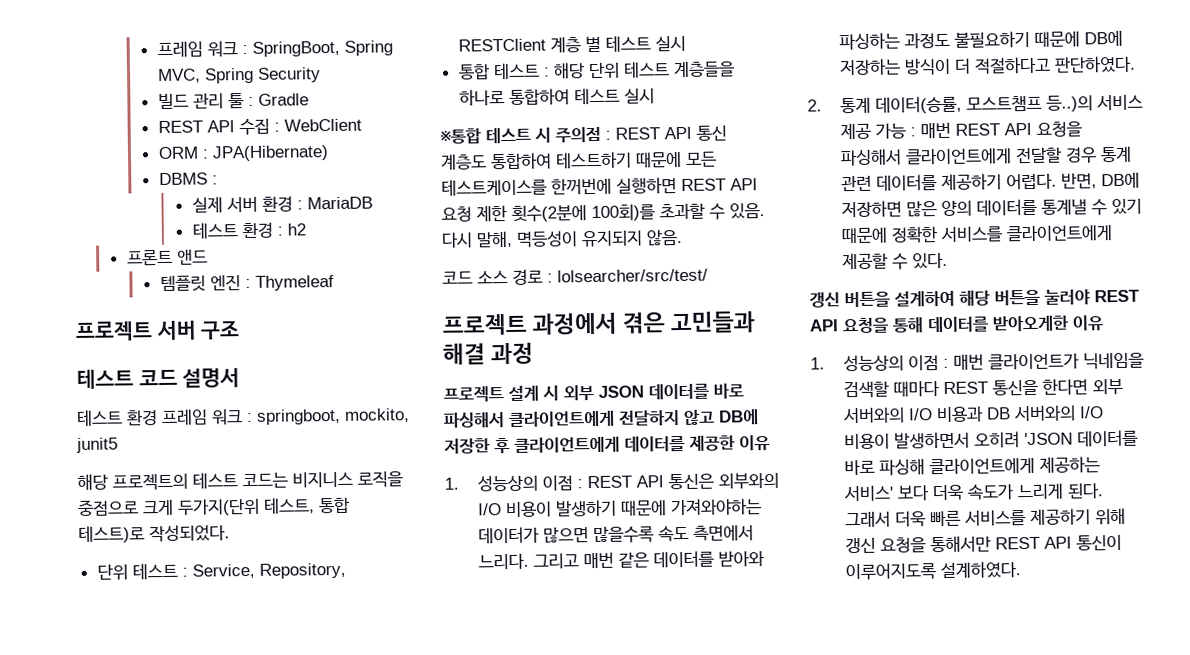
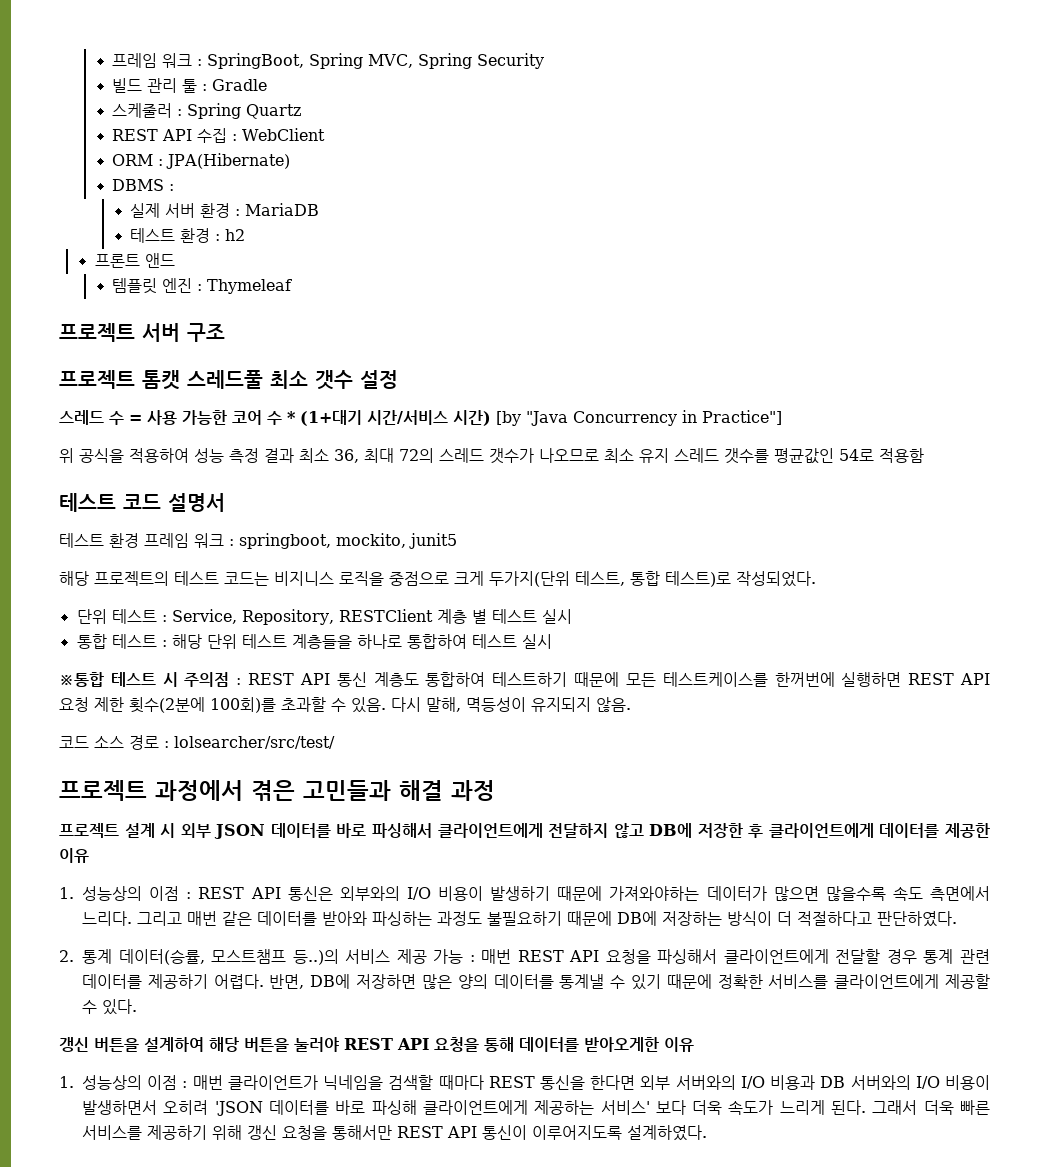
+ 스케줄러 : Spring Quartz
+ 프로젝트 톰캣 스레드풀 최소 갯수 설정
+ 스레드 수 = 사용 가능한 코어 수 * (1+대기 시간/서비스 시간) [by "Java Concurrency in Practice"]
+ 위 공식을 적용하여 성능 측정 결과 최소 36, 최대 72의 스레드 갯수가 나오므로 최소 유지 스레드 갯수를 평균값인 54로 적용함

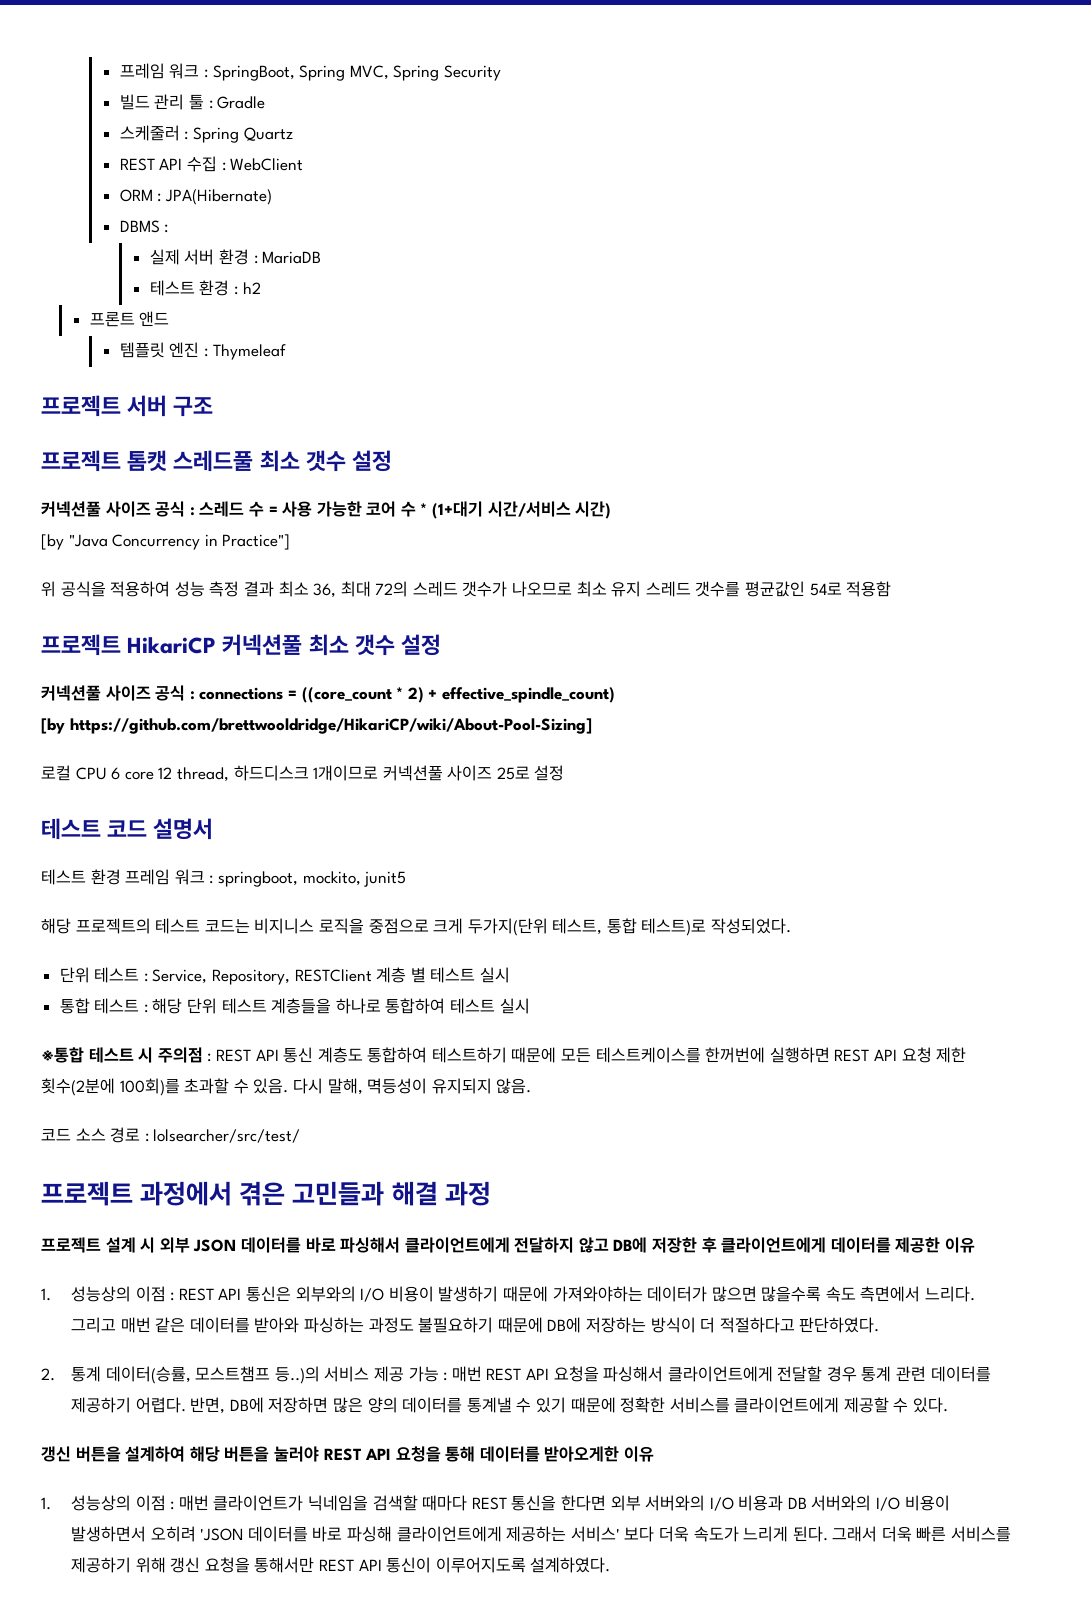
- 스레드 수 = 사용 가능한 코어 수 * (1+대기 시간/서비스 시간) [by "Java Concurrency in Practice"]
+ 커넥션풀 사이즈 공식 : 스레드 수 = 사용 가능한 코어 수 * (1+대기 시간/서비스 시간)
+ [by "Java Concurrency in Practice"]
+ 프로젝트 HikariCP 커넥션풀 최소 갯수 설정
+ 커넥션풀 사이즈 공식 : connections = ((core_count * 2) + effective_spindle_count)
+ [by https://github.com/brettwooldridge/HikariCP/wiki/About-Pool-Sizing]
+ 로컬 CPU 6 core 12 thread, 하드디스크 1개이므로 커넥션풀 사이즈 25로 설정

